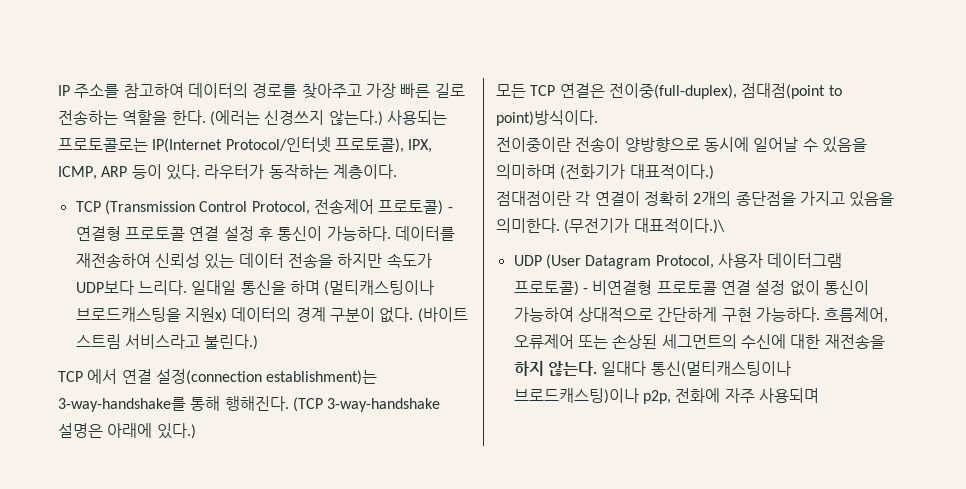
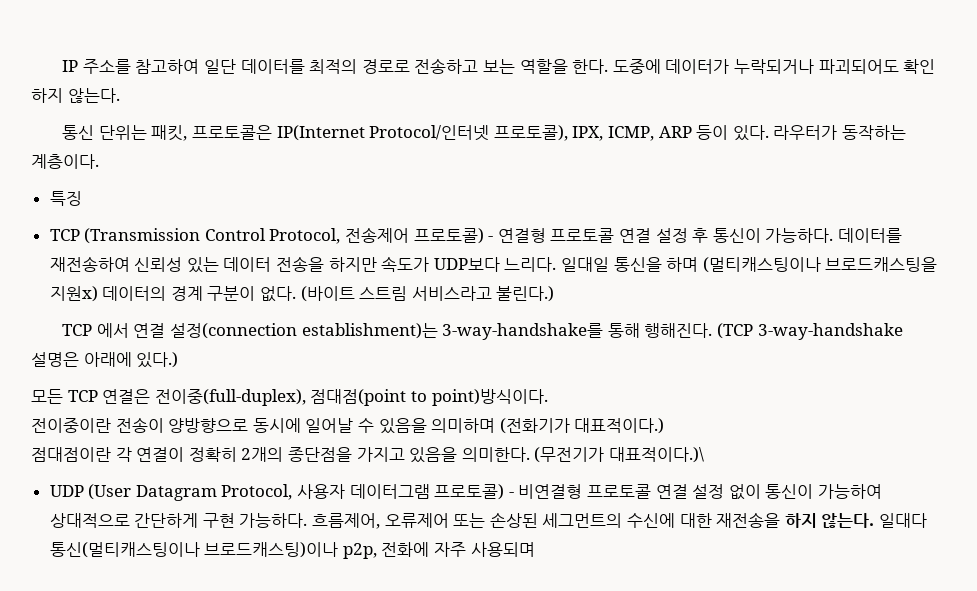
- IP 주소를 참고하여 데이터의 경로를 찾아주고 가장 빠른 길로 전송하는 역할을 한다. (에러는 신경쓰지 않는다.) 사용되는 프로토콜로는 IP(Internet Protocol/인터넷 프로토콜), IPX, ICMP, ARP 등이 있다.
+ IP 주소를 참고하여 일단 데이터를 최적의 경로로 전송하고 보는 역할을 한다. 도중에 데이터가 누락되거나 파괴되어도 확인 하지 않는다.
+ 통신 단위는 패킷, 프로토콜은 IP(Internet Protocol/인터넷 프로토콜), IPX, ICMP, ARP 등이 있다.
+ 특징

